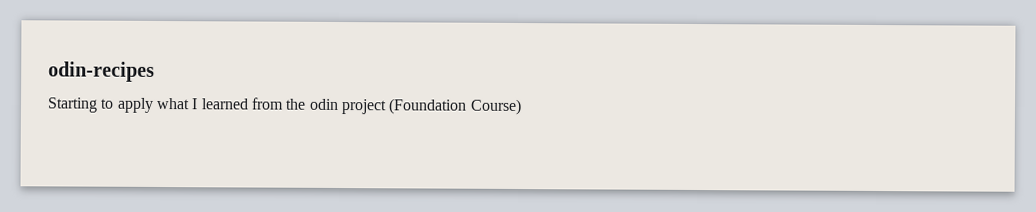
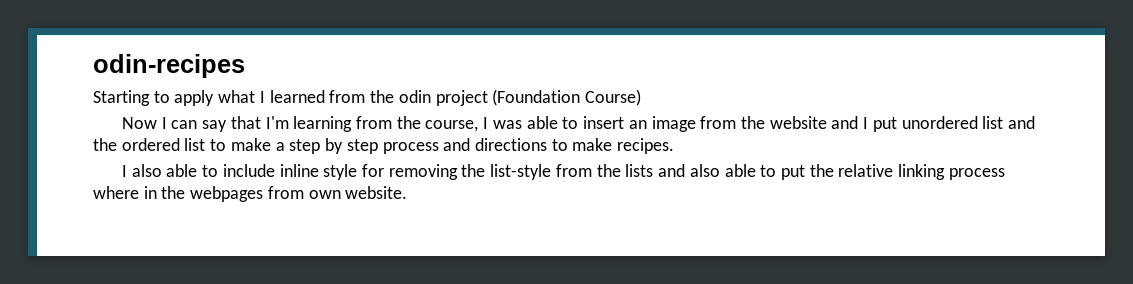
+ Now I can say that I'm learning from the course, I was able to insert an image from the website and I put unordered list and the ordered list to make a step by step process and directions to make recipes.
+ I also able to include inline style for removing the list-style from the lists and also able to put the relative linking process where in the webpages from own website.

